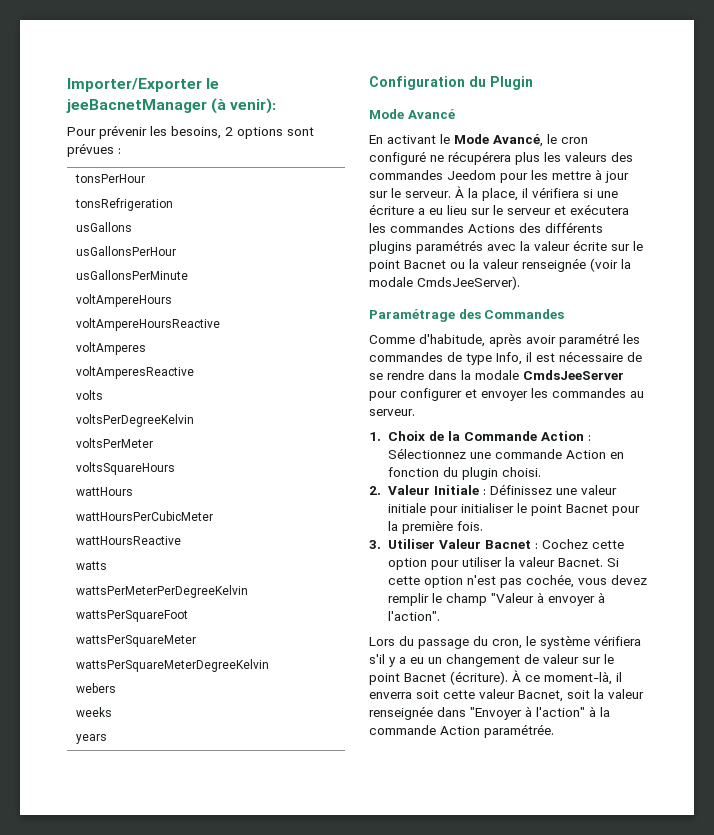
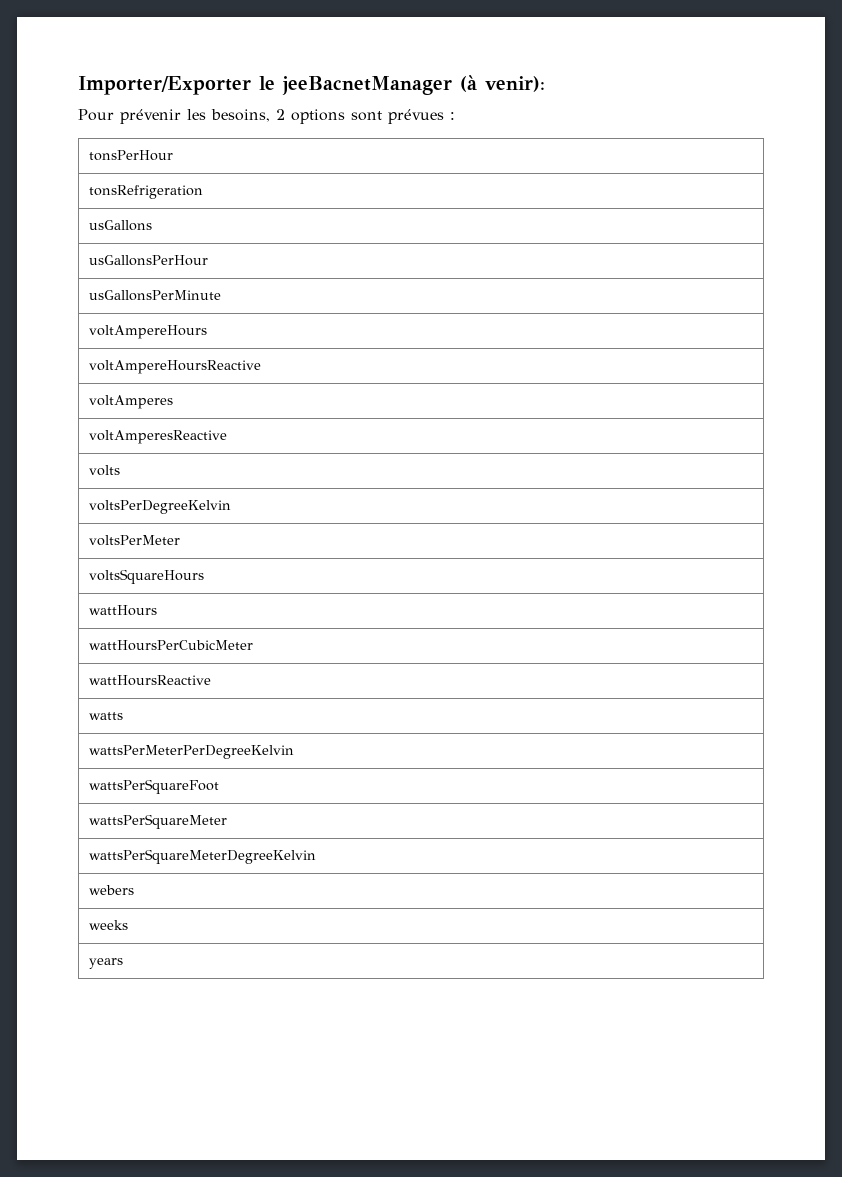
- Configuration du Plugin
- Mode Avancé
- En activant le Mode Avancé, le cron configuré ne récupérera plus les valeurs des commandes Jeedom pour les mettre à jour sur le serveur. À la place, il vérifiera si une écriture a eu lieu sur le serveur et exécutera les commandes Actions des différents plugins paramétrés avec la valeur écrite sur le point Bacnet ou la valeur renseignée (voir la modale CmdsJeeServer).
- Paramétrage des Commandes
- Comme d'habitude, après avoir paramétré les commandes de type Info, il est nécessaire de se rendre dans la modale CmdsJeeServer pour configurer et envoyer les commandes au serveur.
- 1. Choix de la Commande Action : Sélectionnez une commande Action en fonction du plugin choisi.
- 2. Valeur Initiale : Définissez une valeur initiale pour initialiser le point Bacnet pour la première fois.
- 3. Utiliser Valeur Bacnet : Cochez cette option pour utiliser la valeur Bacnet. Si cette option n'est pas cochée, vous devez remplir le champ "Valeur à envoyer à l'action".
- Lors du passage du cron, le système vérifiera s'il y a eu un changement de valeur sur le point Bacnet (écriture). À ce moment-là, il enverra soit cette valeur Bacnet, soit la valeur renseignée dans "Envoyer à l'action" à la commande Action paramétrée.

